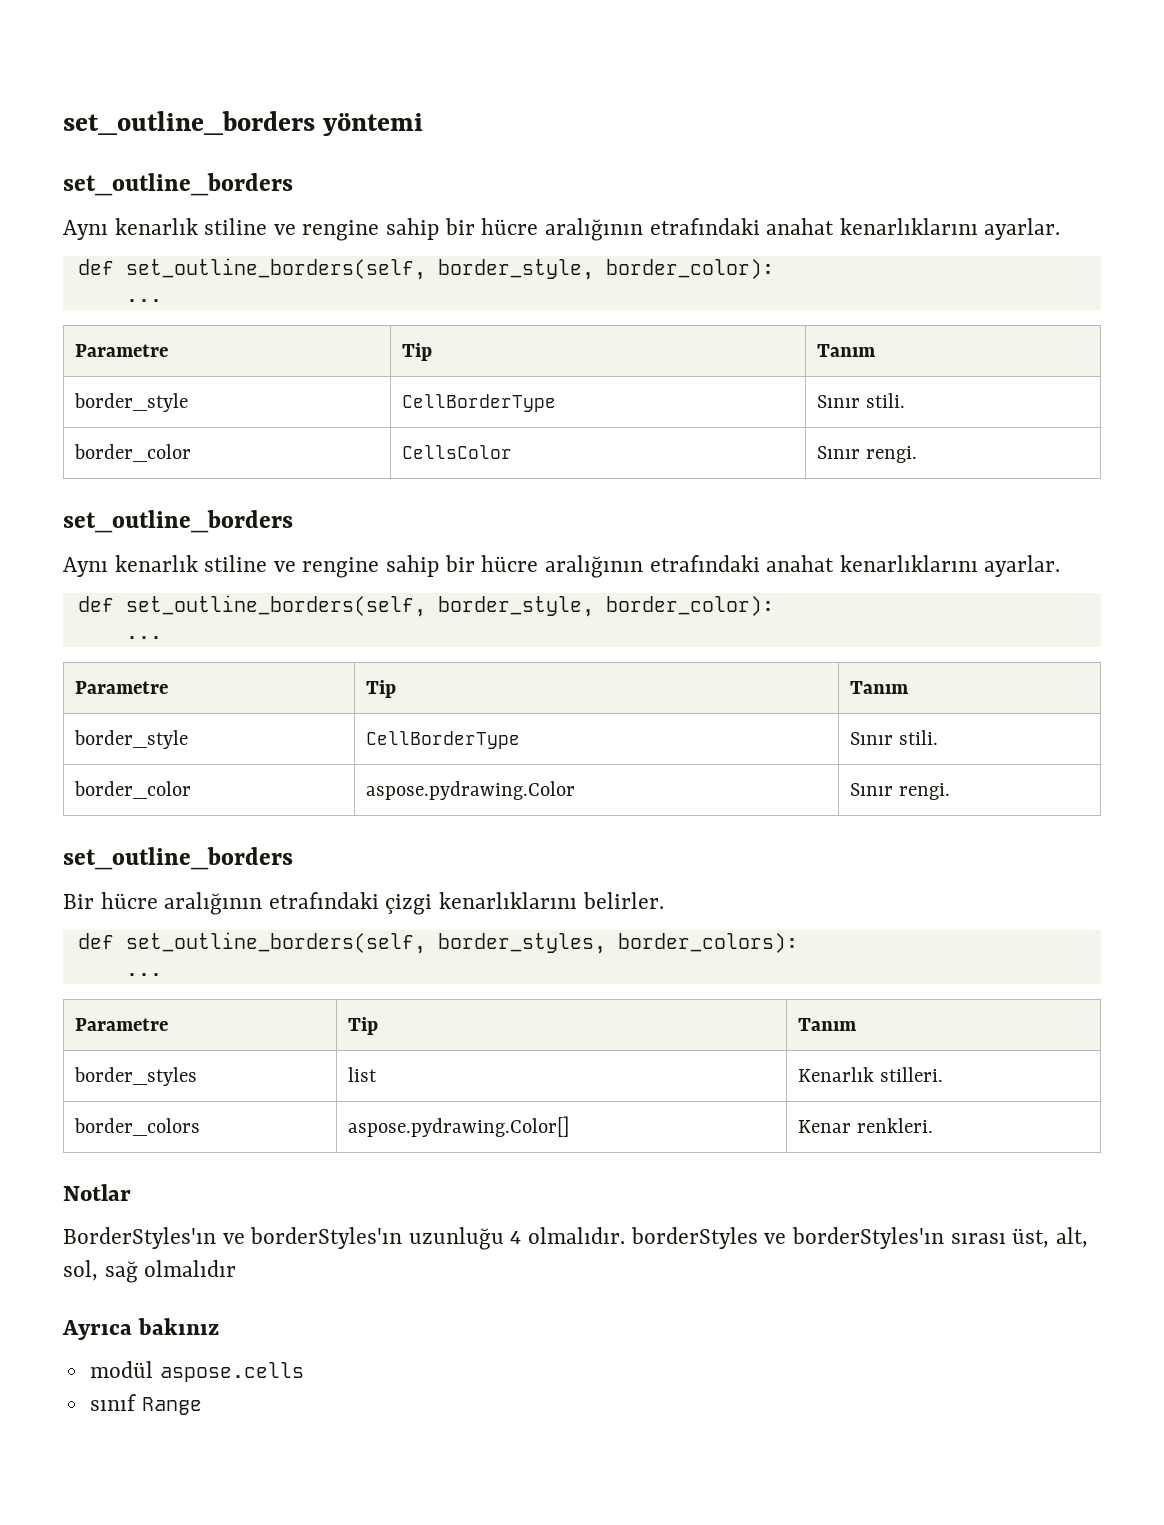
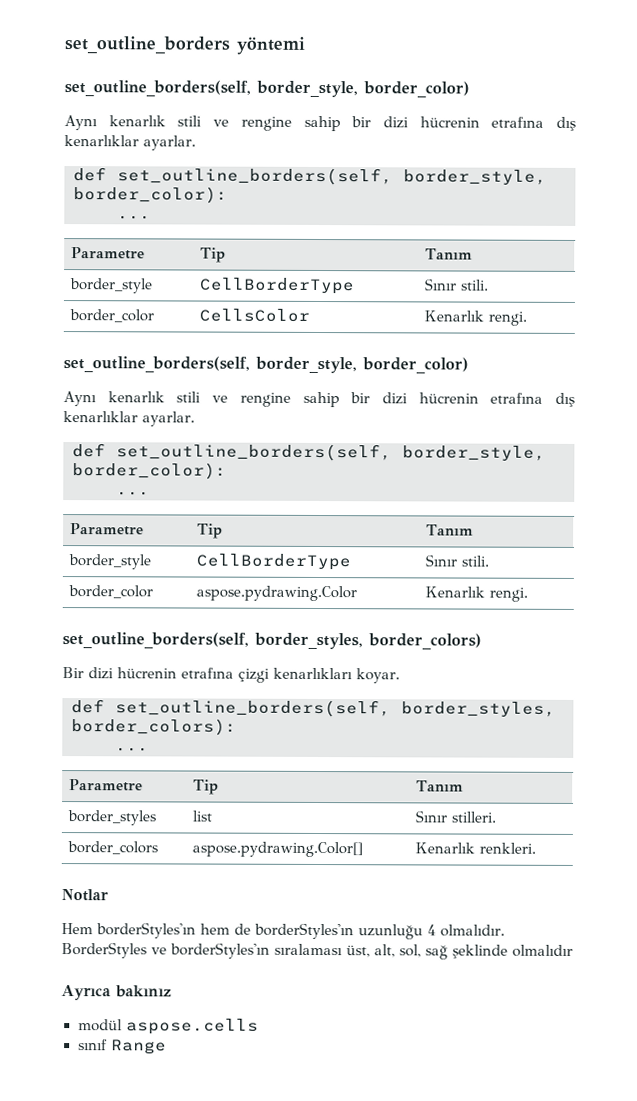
  set_outline_borders yöntemi
- set_outline_borders
- Aynı kenarlık stiline ve rengine sahip bir hücre aralığının etrafındaki anahat kenarlıklarını ayarlar.
+ set_outline_borders(self, border_style, border_color)
+ Aynı kenarlık stili ve rengine sahip bir dizi hücrenin etrafına dış kenarlıklar ayarlar.
- border_color | CellsColor | Sınır rengi.
- set_outline_borders
- Aynı kenarlık stiline ve rengine sahip bir hücre aralığının etrafındaki anahat kenarlıklarını ayarlar.
+ border_color | CellsColor | Kenarlık rengi.
+ set_outline_borders(self, border_style, border_color)
+ Aynı kenarlık stili ve rengine sahip bir dizi hücrenin etrafına dış kenarlıklar ayarlar.
- border_color | aspose.pydrawing.Color | Sınır rengi.
- set_outline_borders
- Bir hücre aralığının etrafındaki çizgi kenarlıklarını belirler.
+ border_color | aspose.pydrawing.Color | Kenarlık rengi.
+ set_outline_borders(self, border_styles, border_colors)
+ Bir dizi hücrenin etrafına çizgi kenarlıkları koyar.
- border_styles | list | Kenarlık stilleri.
+ border_styles | list | Sınır stilleri.
- border_colors | aspose.pydrawing.Color[] | Kenar renkleri.
+ border_colors | aspose.pydrawing.Color[] | Kenarlık renkleri.
- BorderStyles'ın ve borderStyles'ın uzunluğu 4 olmalıdır. borderStyles ve borderStyles'ın sırası üst, alt, sol, sağ olmalıdır
+ Hem borderStyles'ın hem de borderStyles'ın uzunluğu 4 olmalıdır. BorderStyles ve borderStyles'ın sıralaması üst, alt, sol, sağ şeklinde olmalıdır

